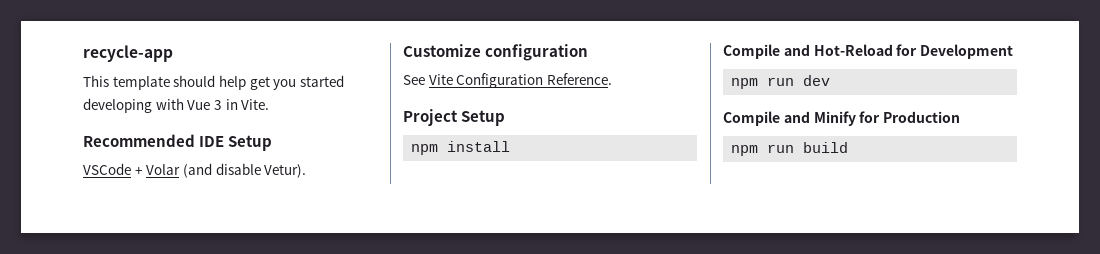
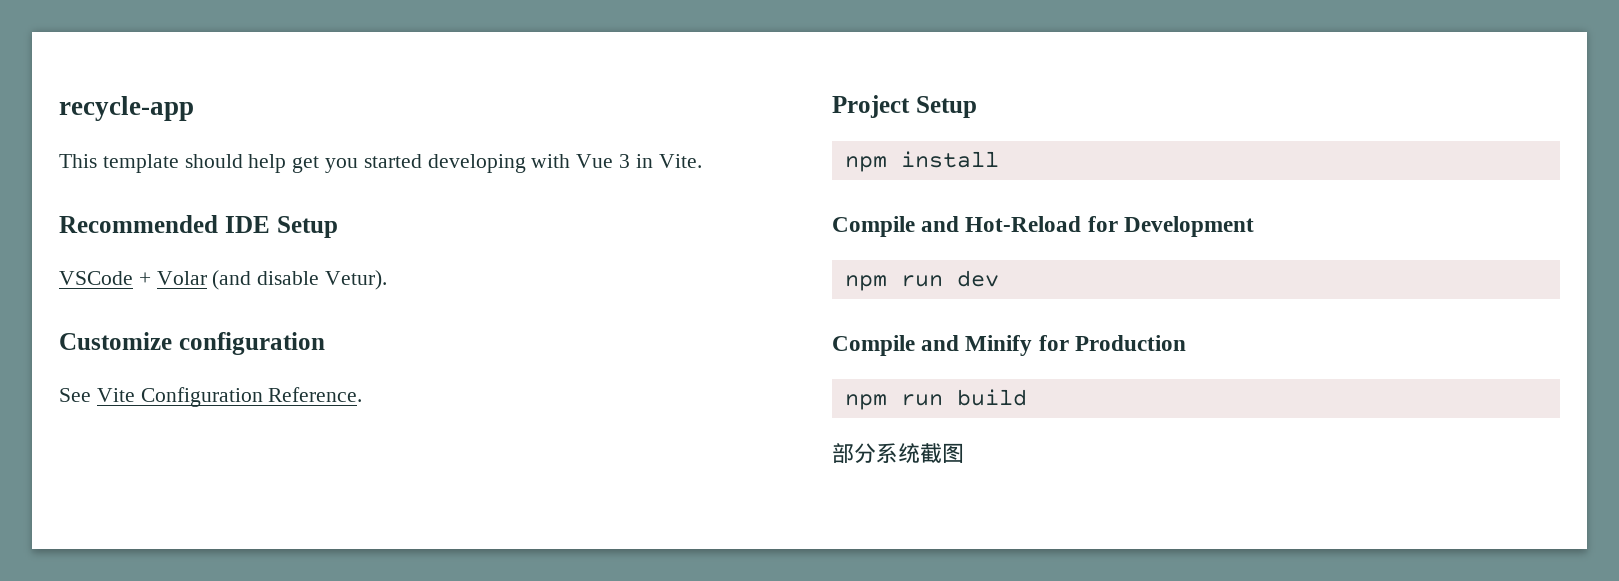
+ 部分系统截图

